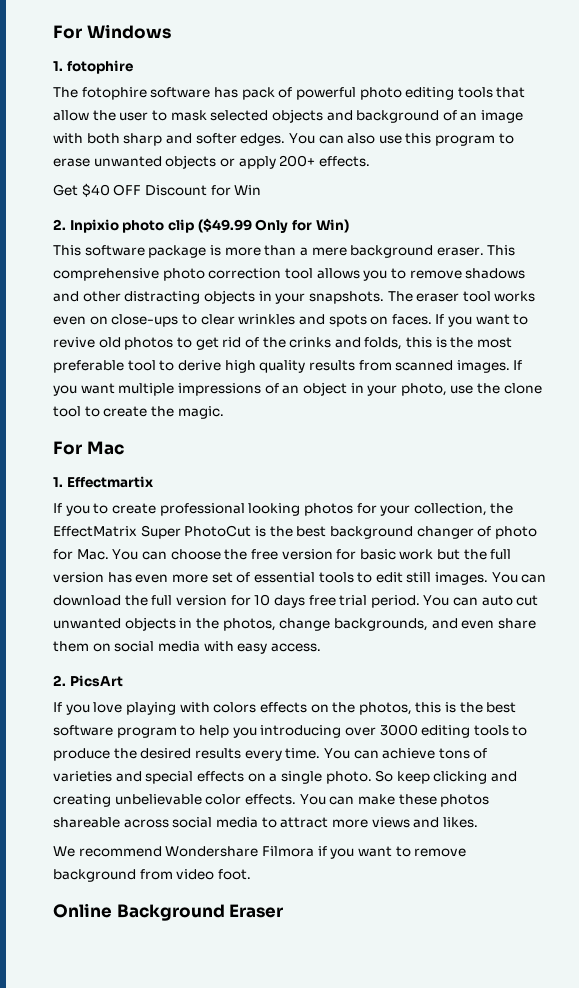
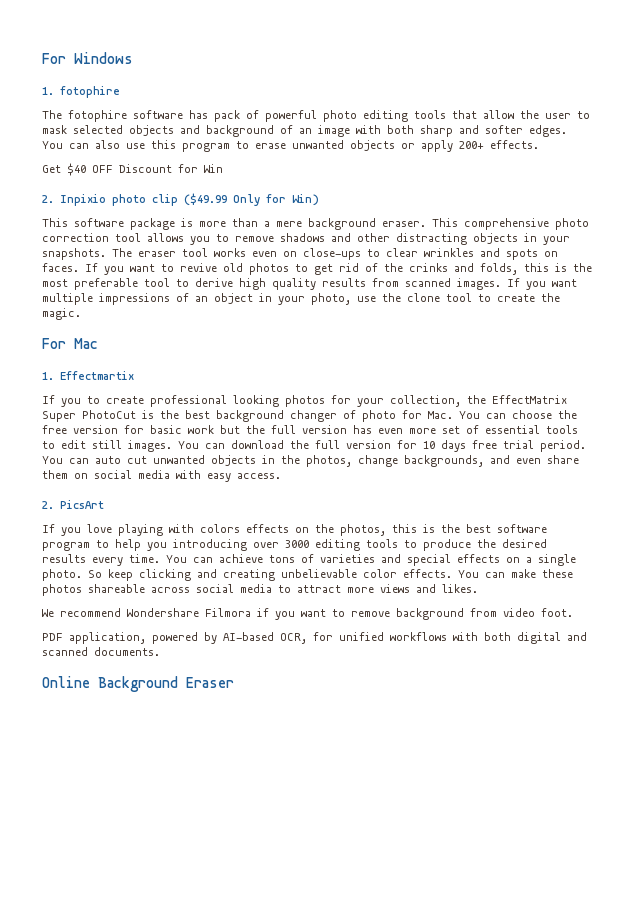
+ PDF application, powered by AI-based OCR, for unified workflows with both digital and scanned documents.

